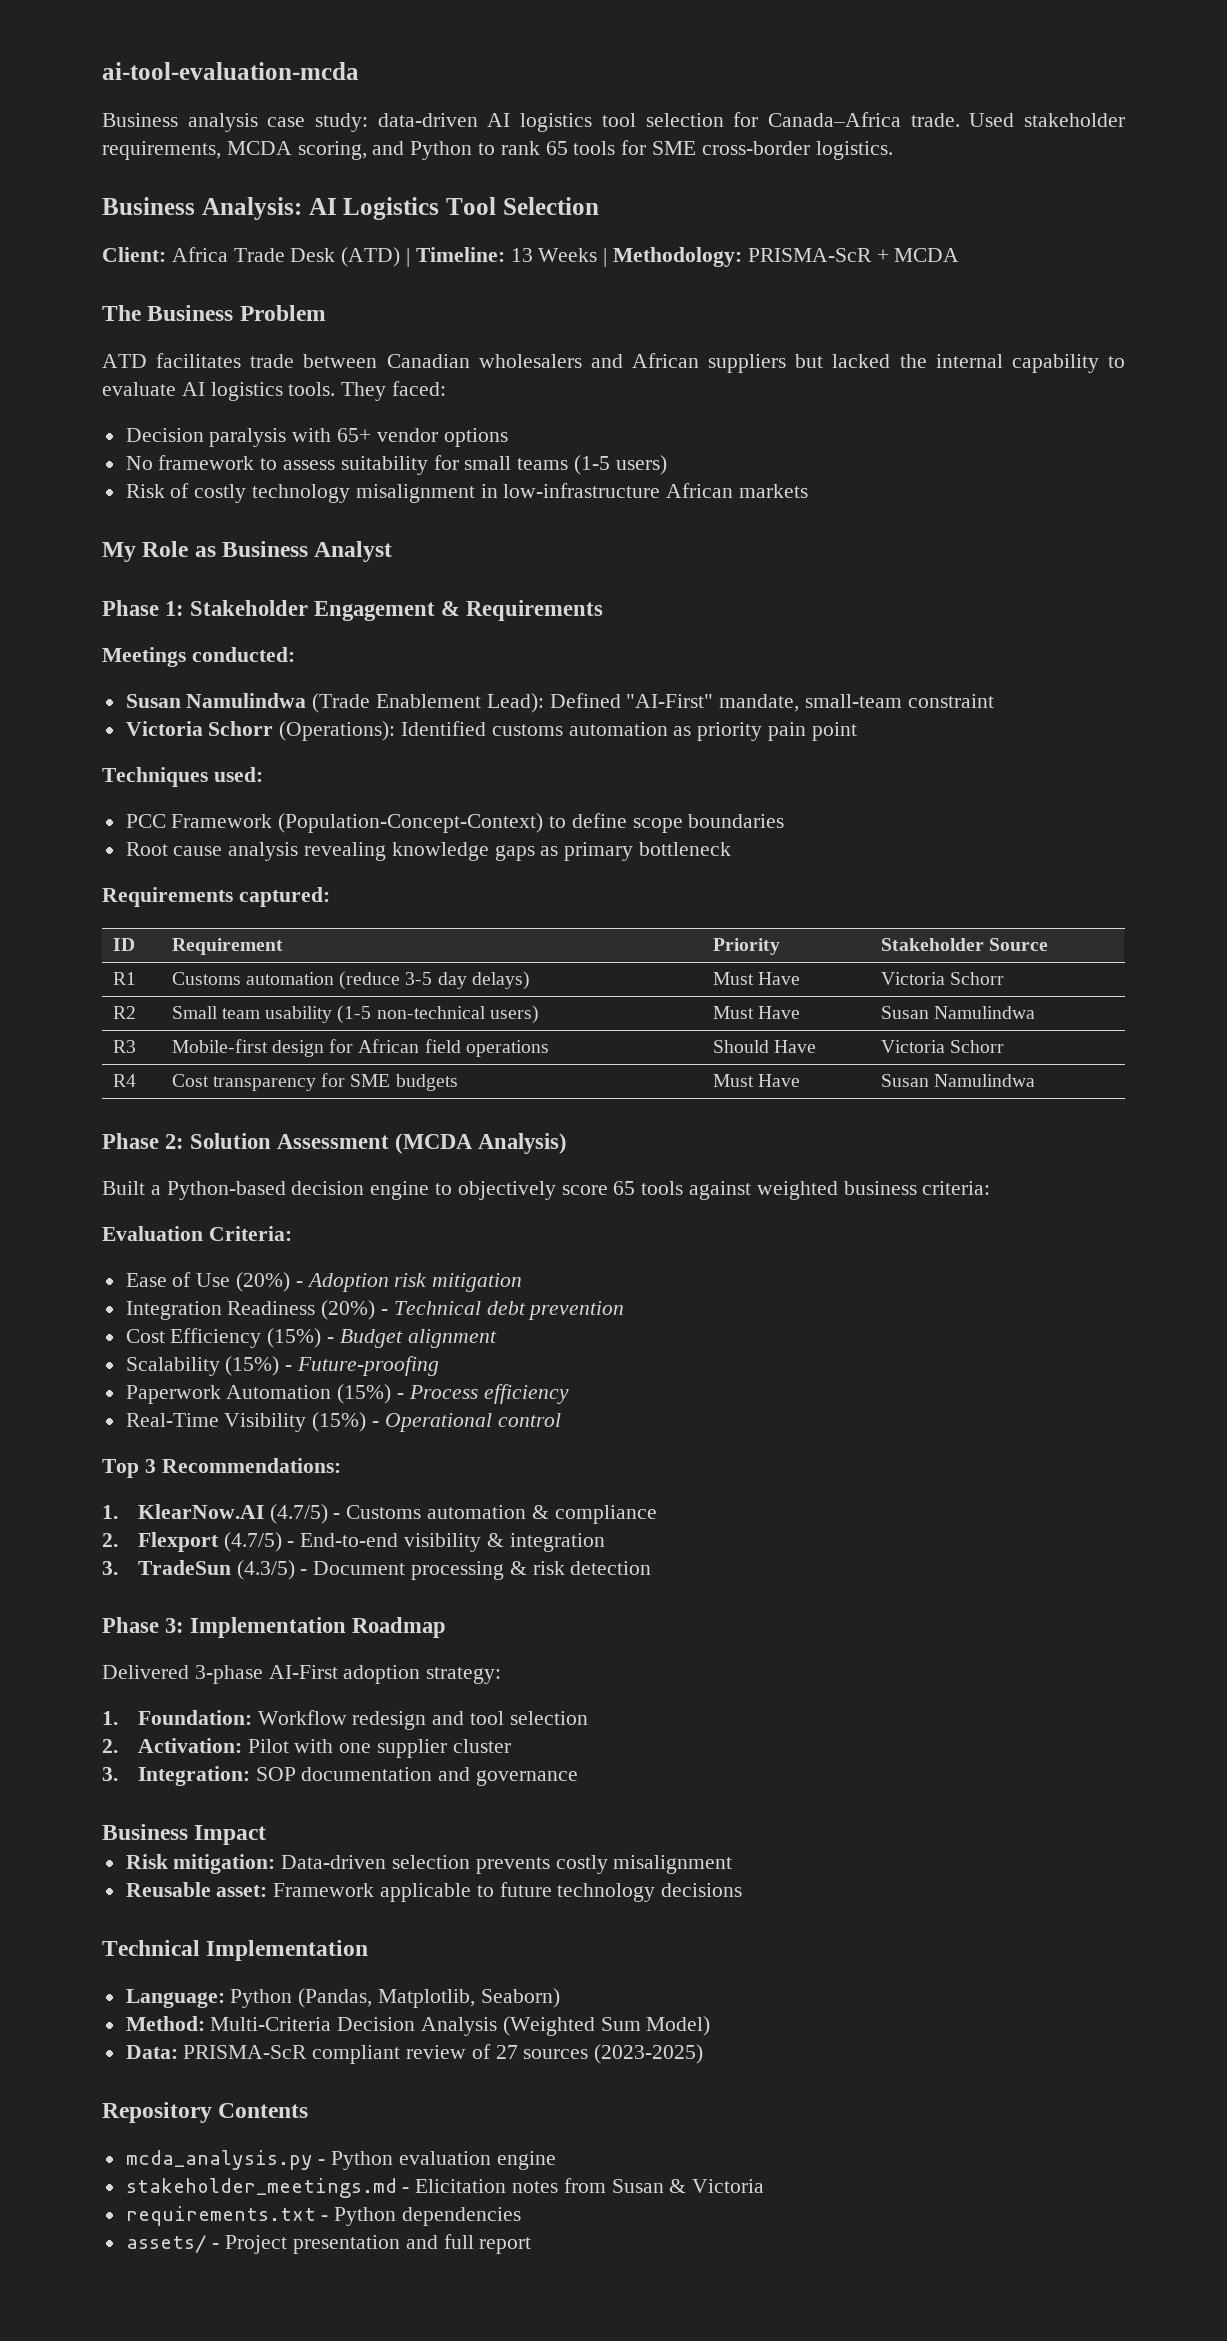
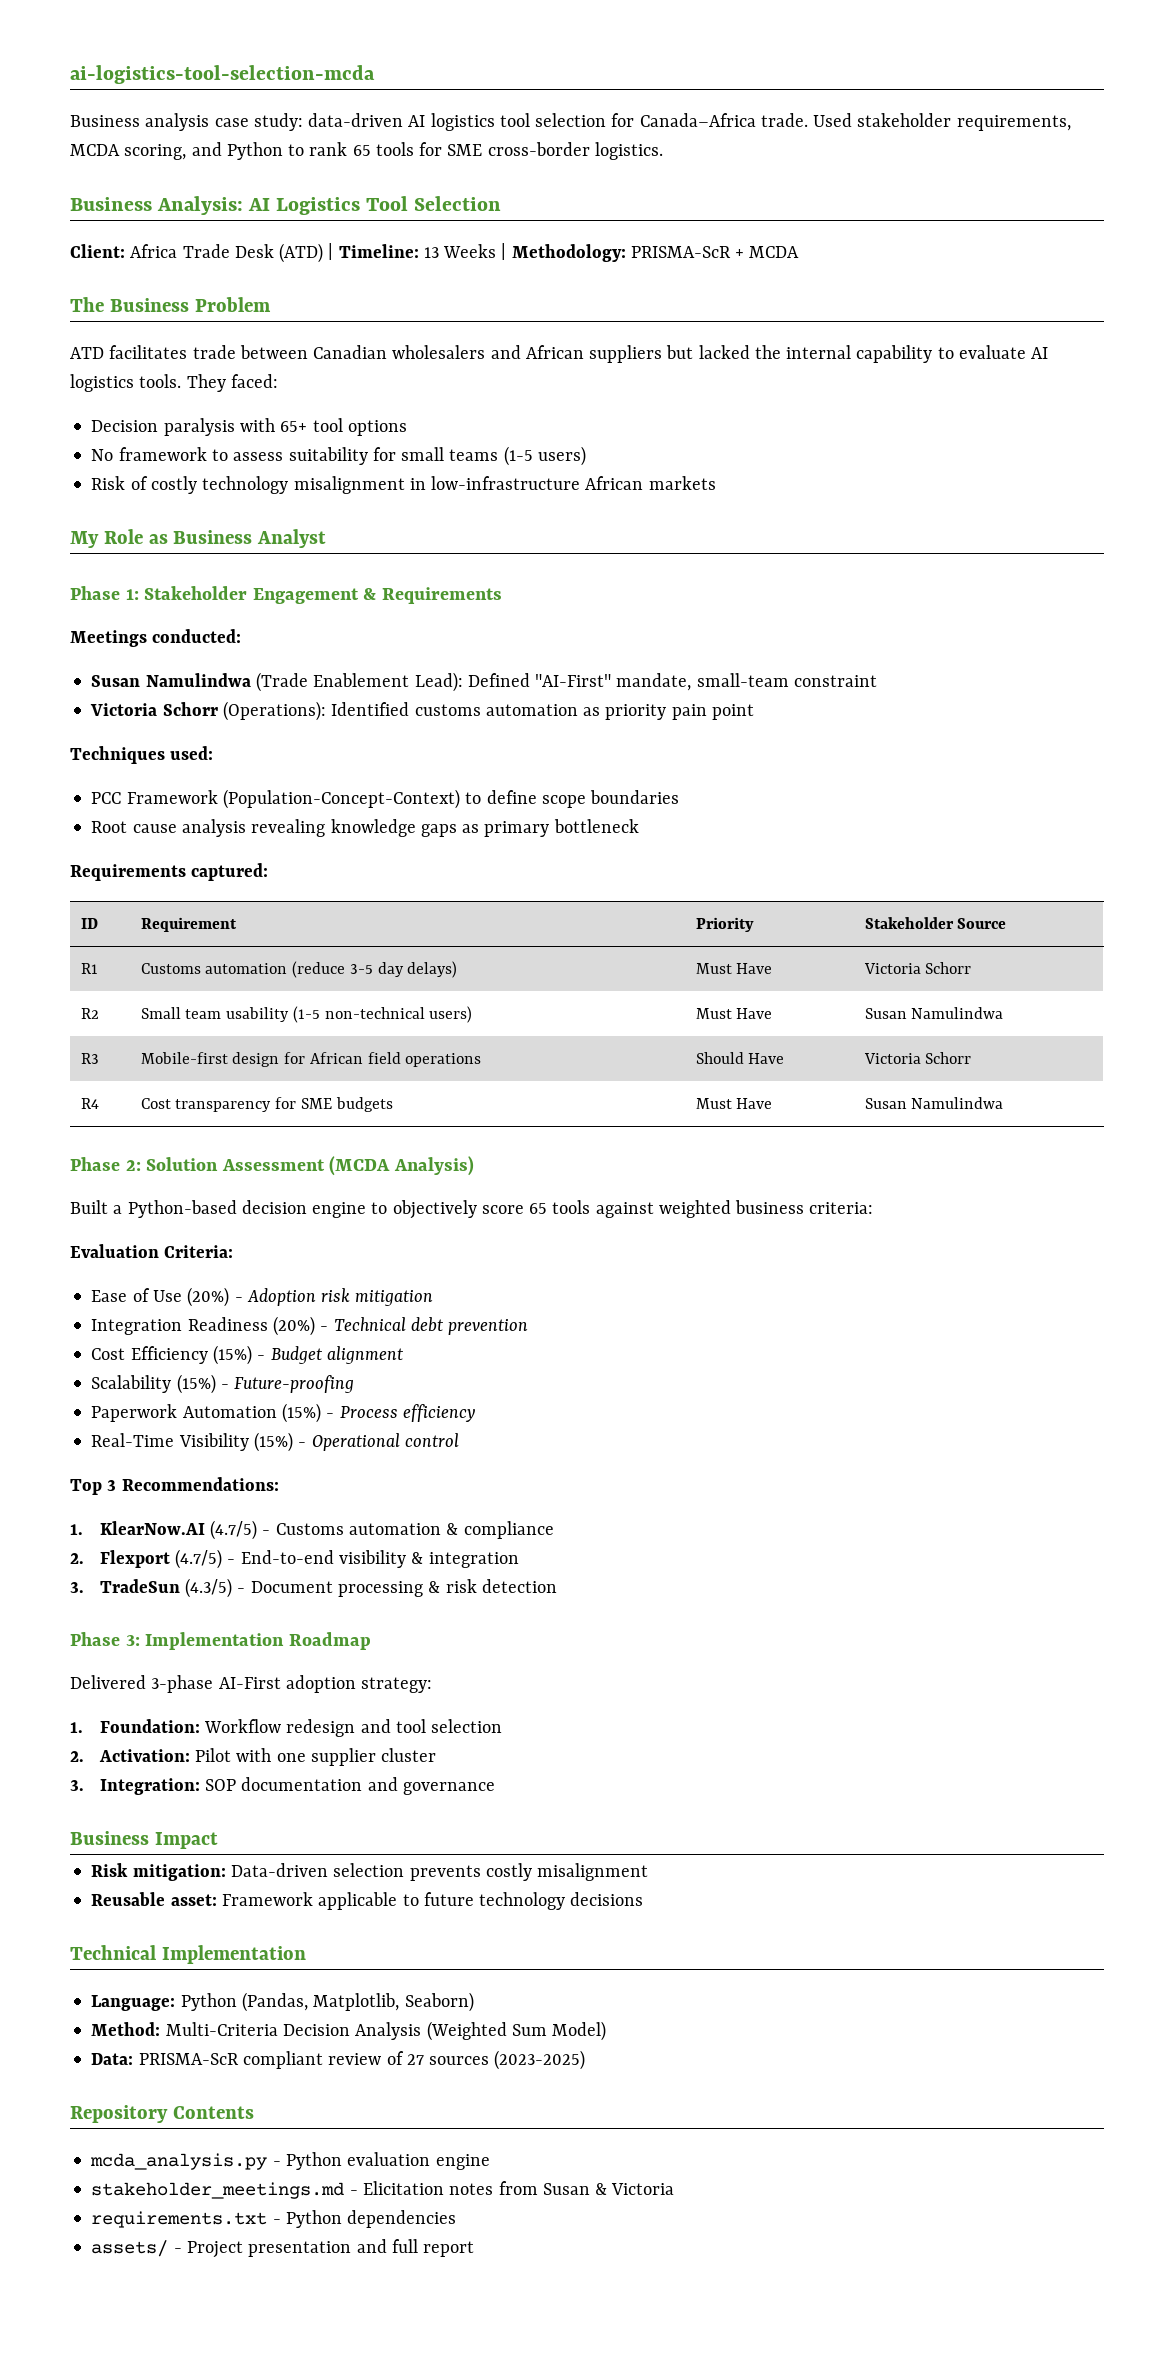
- ai-tool-evaluation-mcda
+ ai-logistics-tool-selection-mcda
- Decision paralysis with 65+ vendor options
+ Decision paralysis with 65+ tool options

